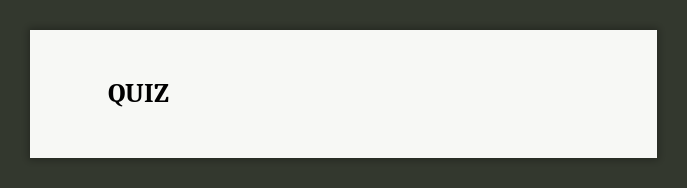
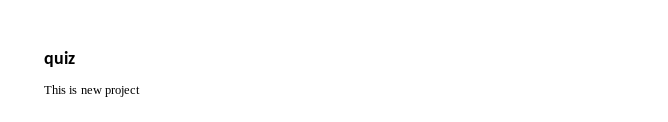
- QUIZ
+ quiz
+ This is new project

